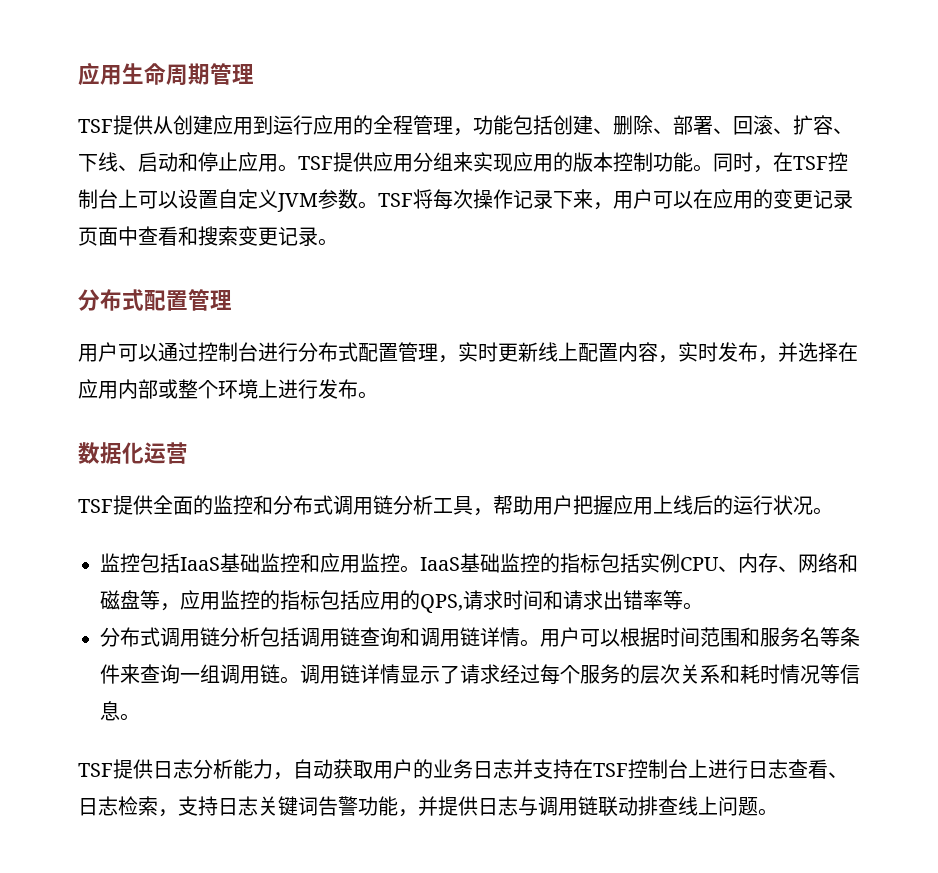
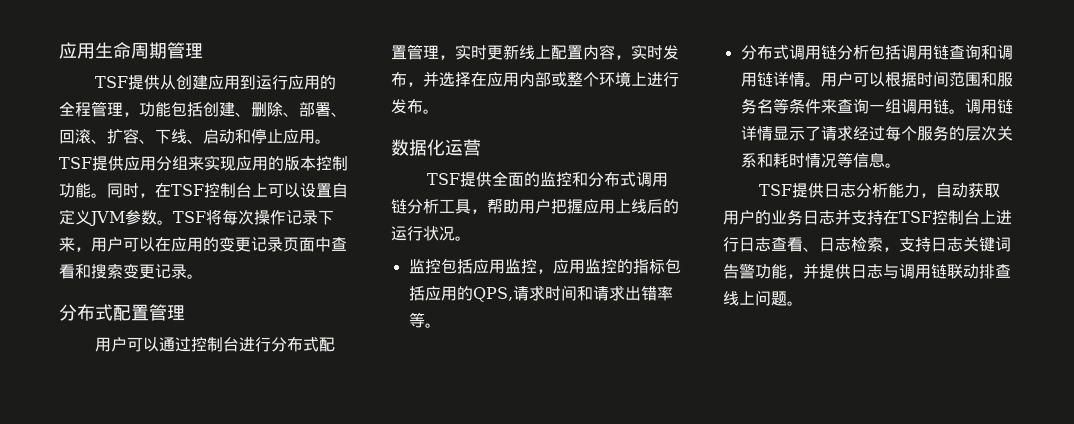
- 监控包括IaaS基础监控和应用监控。IaaS基础监控的指标包括实例CPU、内存、网络和磁盘等，应用监控的指标包括应用的QPS,请求时间和请求出错率等。
+ 监控包括应用监控，应用监控的指标包括应用的QPS,请求时间和请求出错率等。

